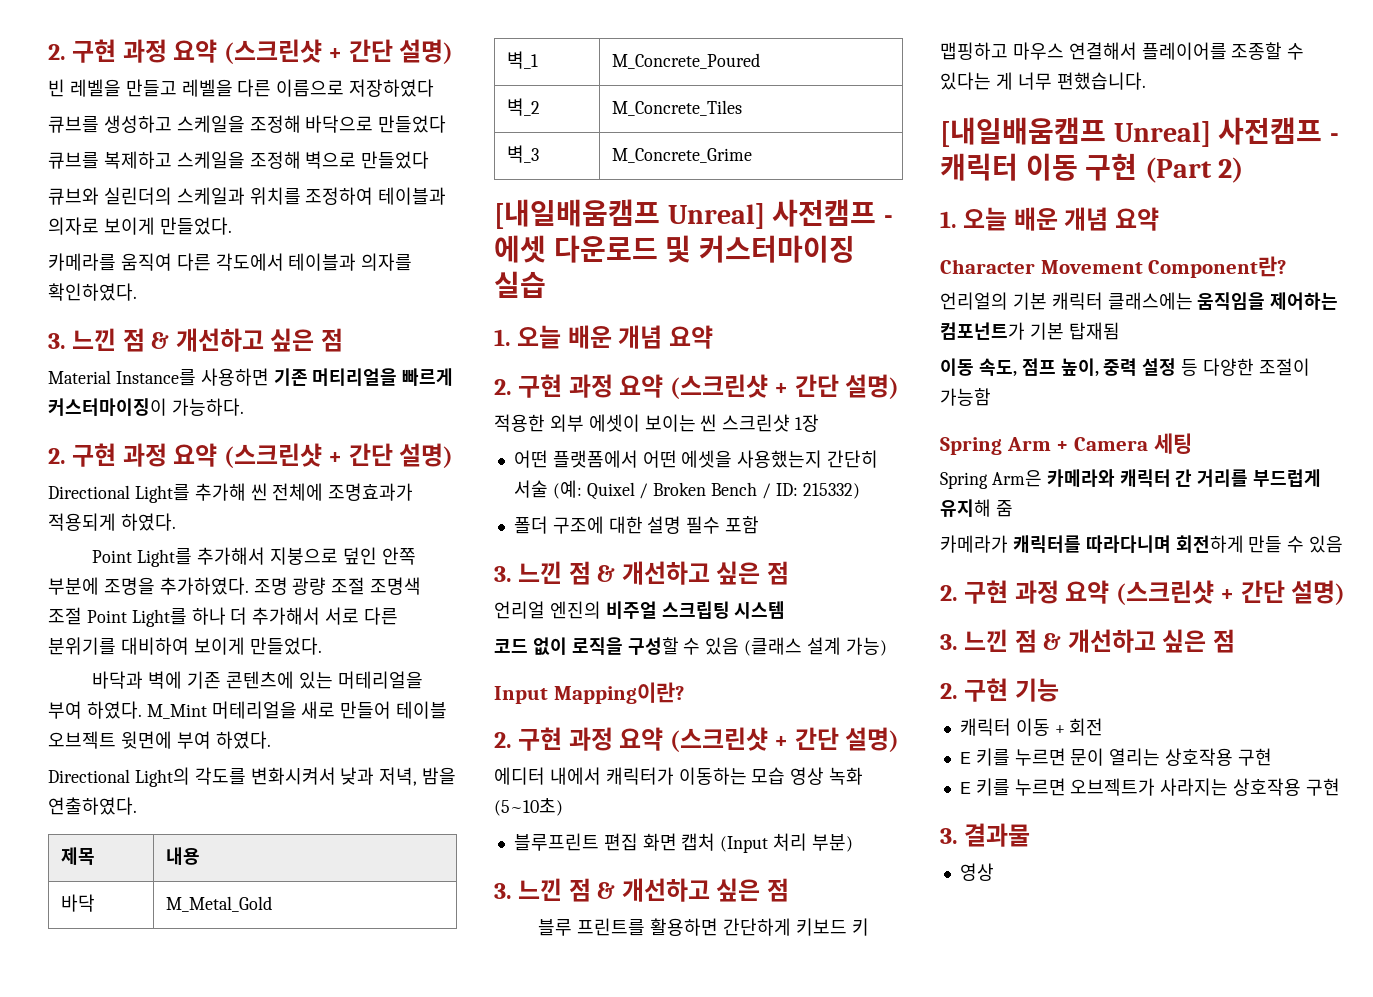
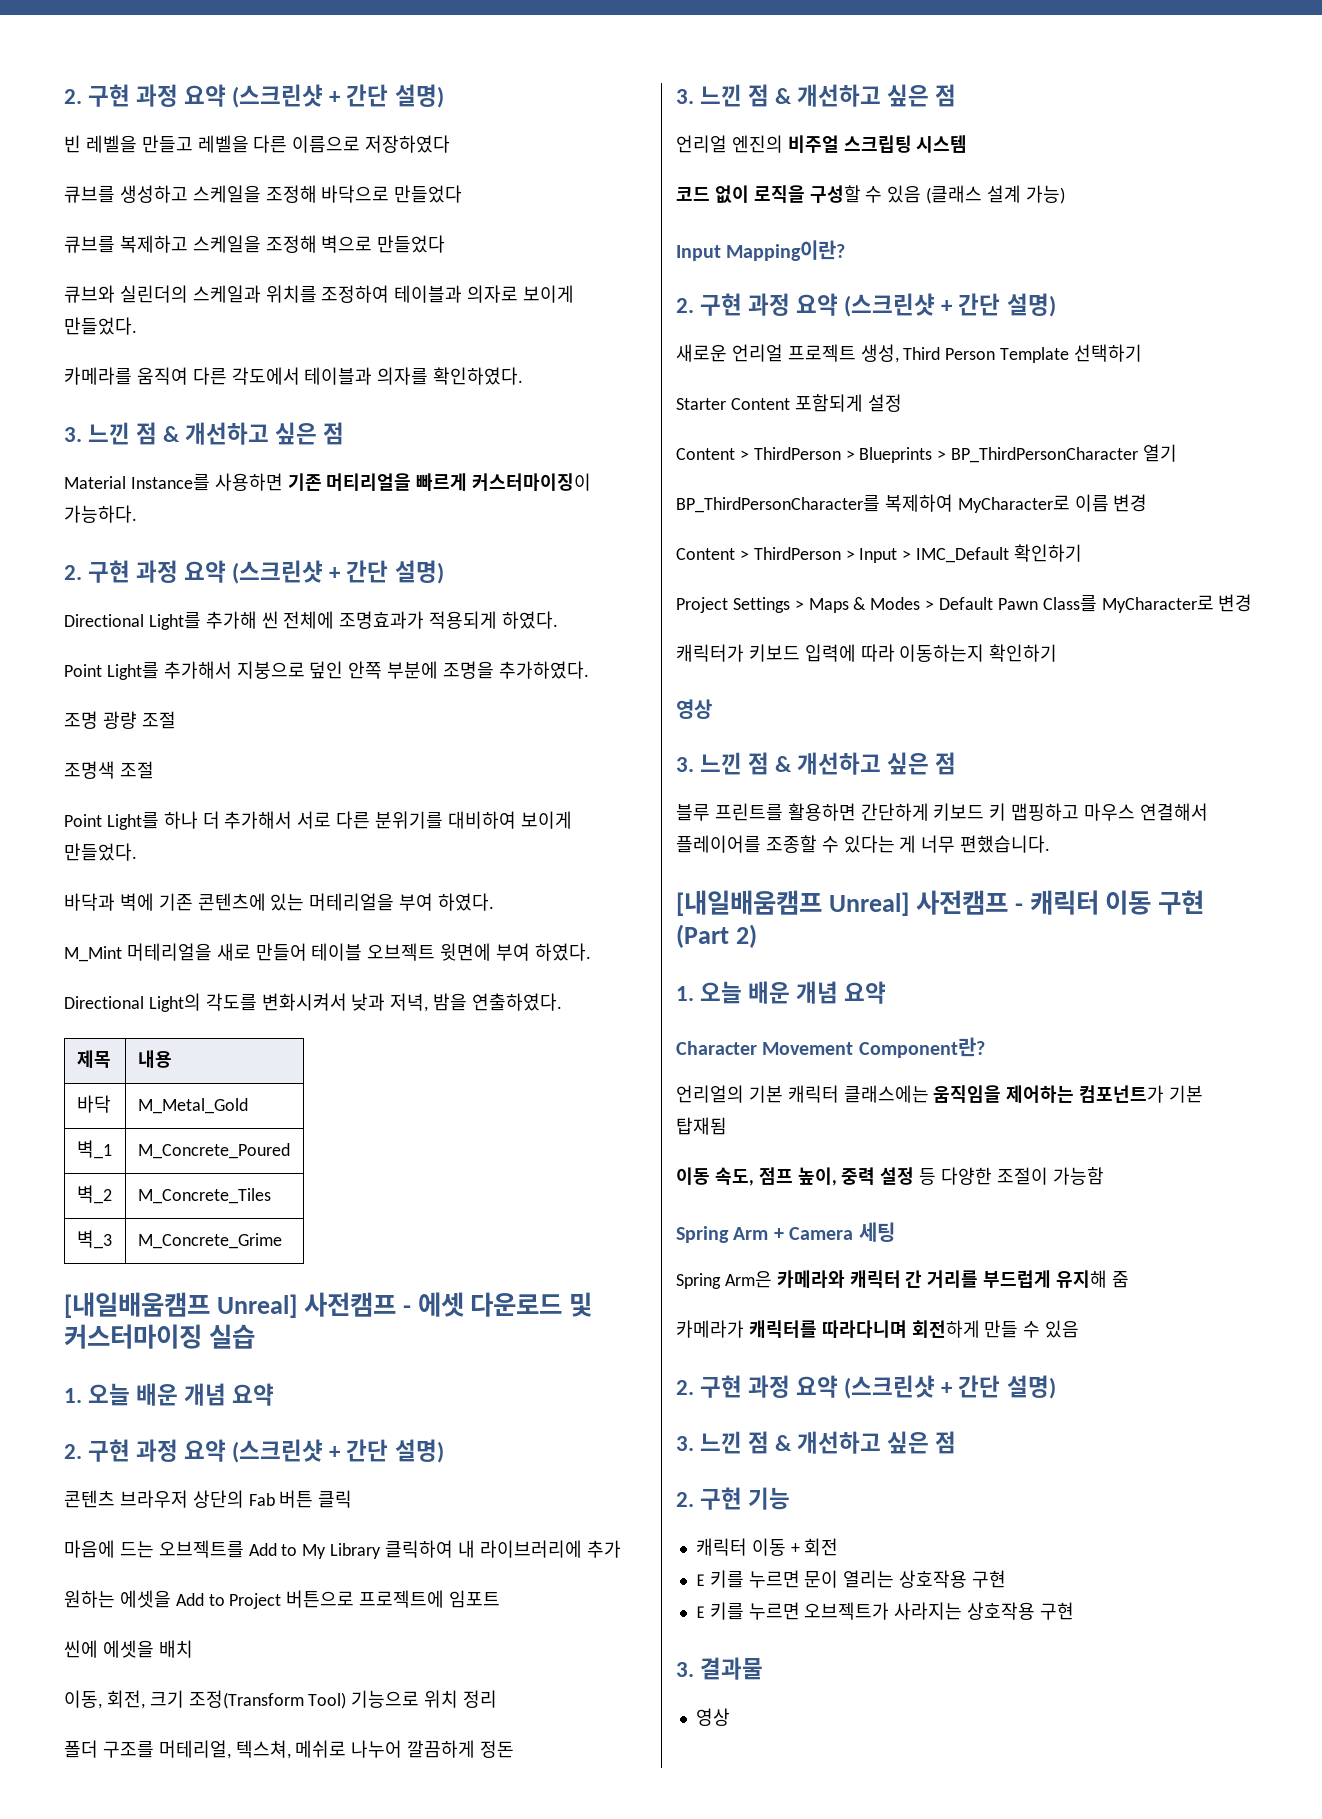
- Point Light를 추가해서 지붕으로 덮인 안쪽 부분에 조명을 추가하였다. 조명 광량 조절 조명색 조절 Point Light를 하나 더 추가해서 서로 다른 분위기를 대비하여 보이게 만들었다.
+ Point Light를 추가해서 지붕으로 덮인 안쪽 부분에 조명을 추가하였다.
+ 조명 광량 조절
+ 조명색 조절
+ Point Light를 하나 더 추가해서 서로 다른 분위기를 대비하여 보이게 만들었다.
- 바닥과 벽에 기존 콘텐츠에 있는 머테리얼을 부여 하였다. M_Mint 머테리얼을 새로 만들어 테이블 오브젝트 윗면에 부여 하였다.
+ 바닥과 벽에 기존 콘텐츠에 있는 머테리얼을 부여 하였다.
+ M_Mint 머테리얼을 새로 만들어 테이블 오브젝트 윗면에 부여 하였다.
- 적용한 외부 에셋이 보이는 씬 스크린샷 1장
- 어떤 플랫폼에서 어떤 에셋을 사용했는지 간단히 서술 (예: Quixel / Broken Bench / ID: 215332)
- 폴더 구조에 대한 설명 필수 포함
+ 콘텐츠 브라우저 상단의 Fab 버튼 클릭
+ 마음에 드는 오브젝트를 Add to My Library 클릭하여 내 라이브러리에 추가
+ 원하는 에셋을 Add to Project 버튼으로 프로젝트에 임포트
+ 씬에 에셋을 배치
+ 이동, 회전, 크기 조정(Transform Tool) 기능으로 위치 정리
+ 폴더 구조를 머테리얼, 텍스쳐, 메쉬로 나누어 깔끔하게 정돈
- 에디터 내에서 캐릭터가 이동하는 모습 영상 녹화 (5~10초)
- 블루프린트 편집 화면 캡처 (Input 처리 부분)
+ 새로운 언리얼 프로젝트 생성, Third Person Template 선택하기
+ Starter Content 포함되게 설정
+ Content > ThirdPerson > Blueprints > BP_ThirdPersonCharacter 열기
+ BP_ThirdPersonCharacter를 복제하여 MyCharacter로 이름 변경
+ Content > ThirdPerson > Input > IMC_Default 확인하기
+ Project Settings > Maps & Modes > Default Pawn Class를 MyCharacter로 변경
+ 캐릭터가 키보드 입력에 따라 이동하는지 확인하기
+ 영상

